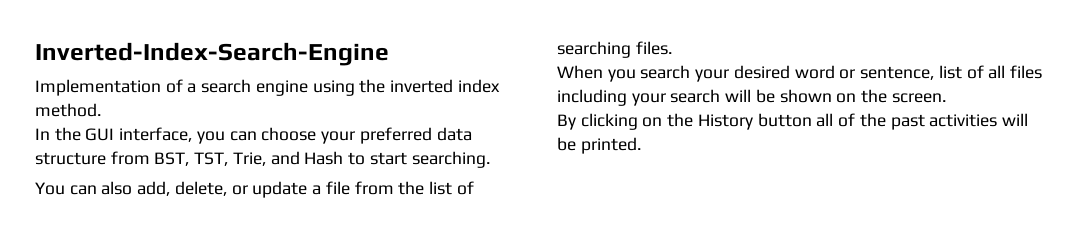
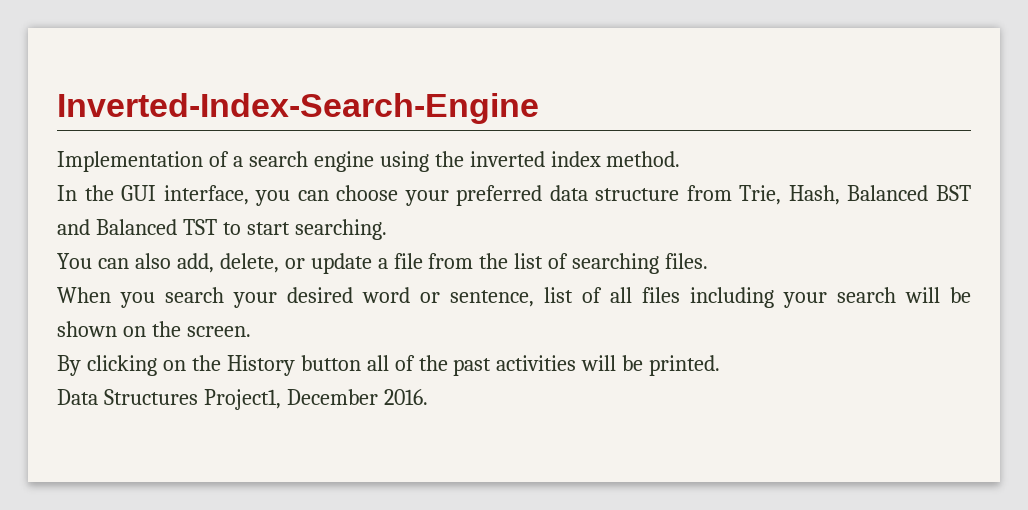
- In the GUI interface, you can choose your preferred data structure from BST, TST, Trie, and Hash to start searching.
+ In the GUI interface, you can choose your preferred data structure from Trie, Hash, Balanced BST and Balanced TST to start searching.
+ Data Structures Project1, December 2016.

